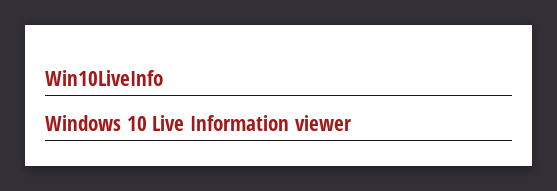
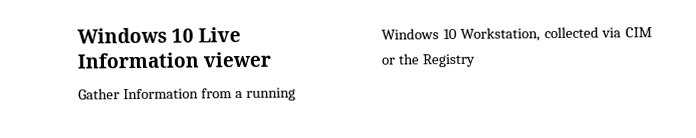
- Win10LiveInfo
+ Gather Information from a running Windows 10 Workstation, collected via CIM or the Registry

